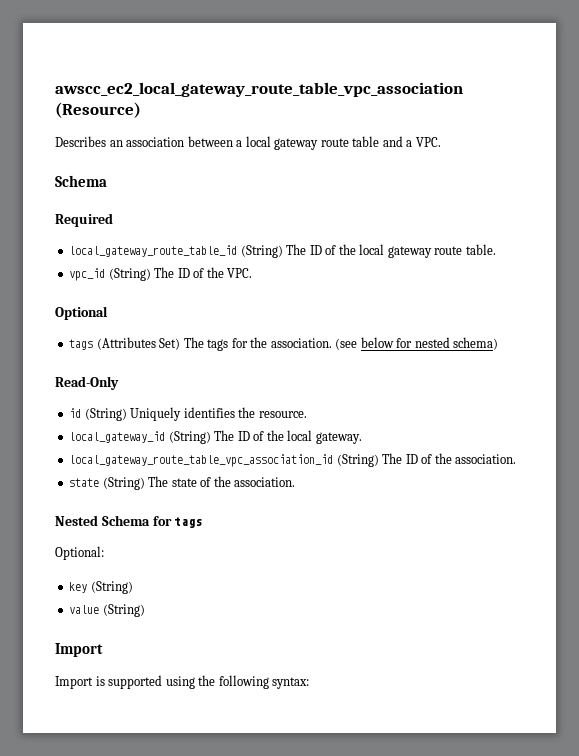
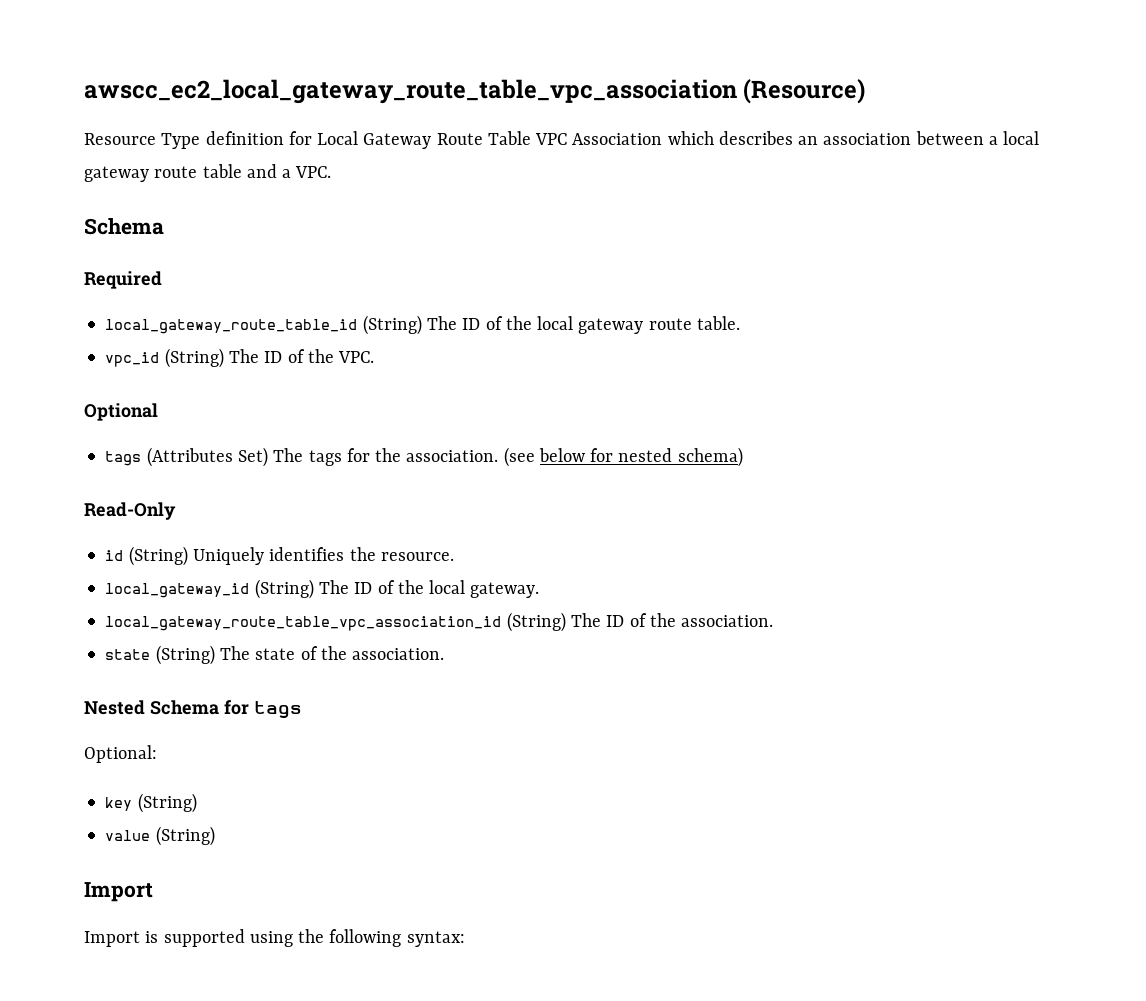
- Describes an association between a local gateway route table and a VPC.
+ Resource Type definition for Local Gateway Route Table VPC Association which describes an association between a local gateway route table and a VPC.

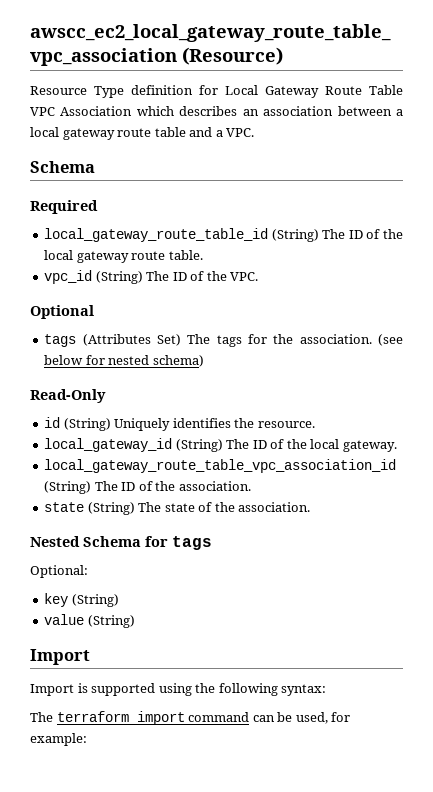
+ The terraform import command can be used, for example:

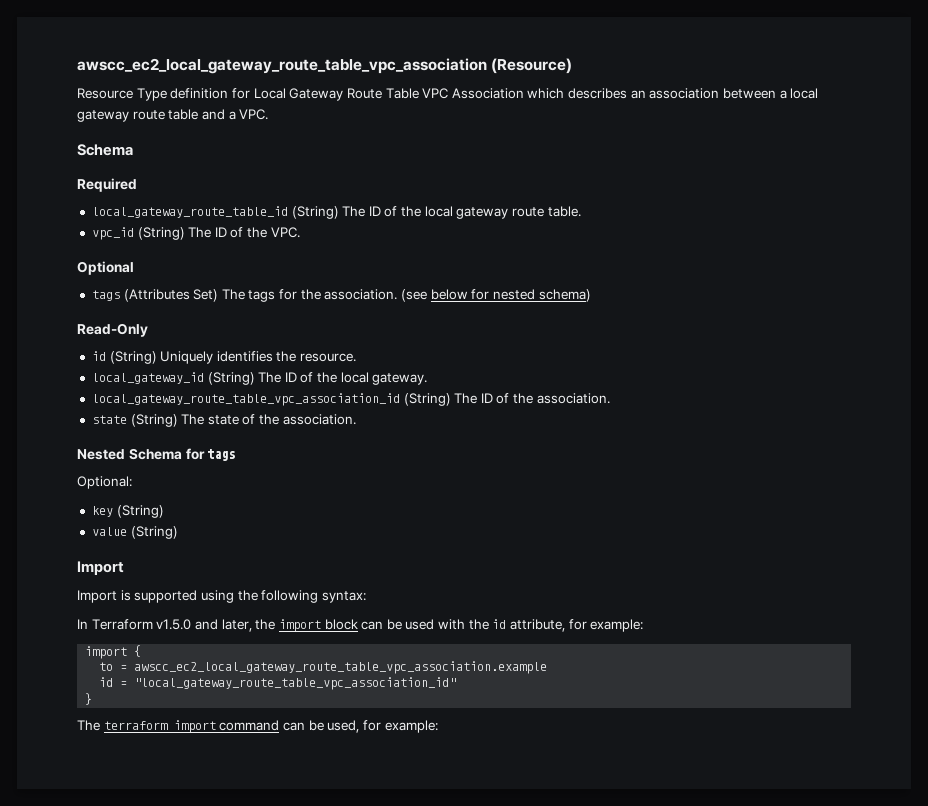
+ In Terraform v1.5.0 and later, the import block can be used with the id attribute, for example:
+ import {
+ to = awscc_ec2_local_gateway_route_table_vpc_association.example
+ id = "local_gateway_route_table_vpc_association_id"
+ }

